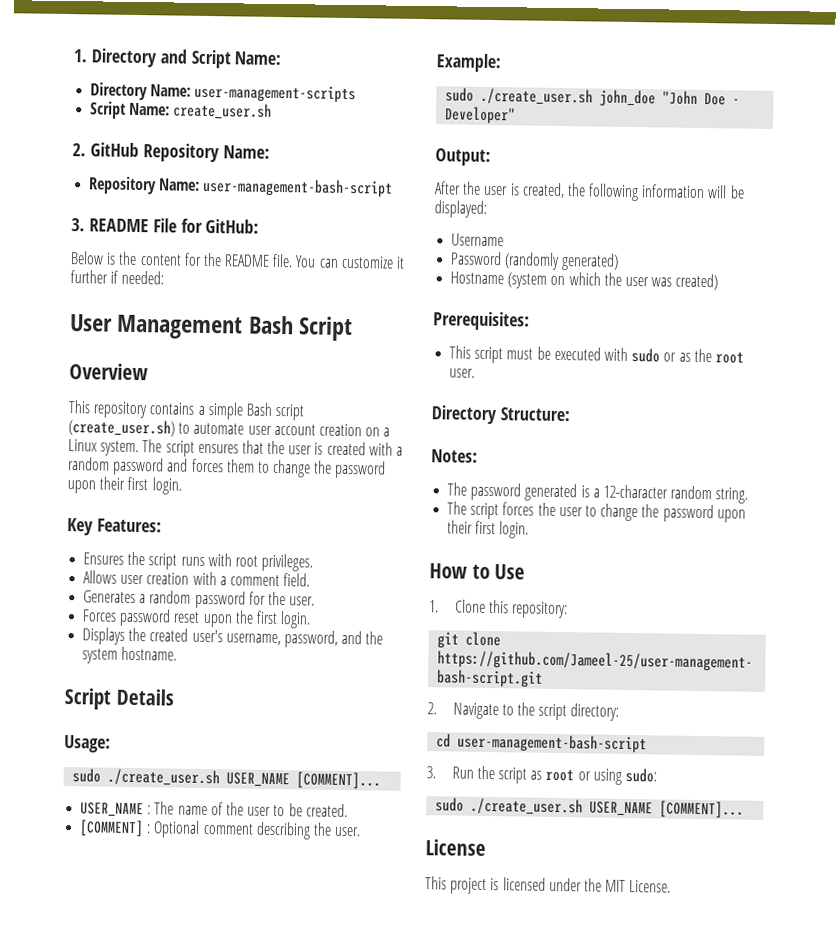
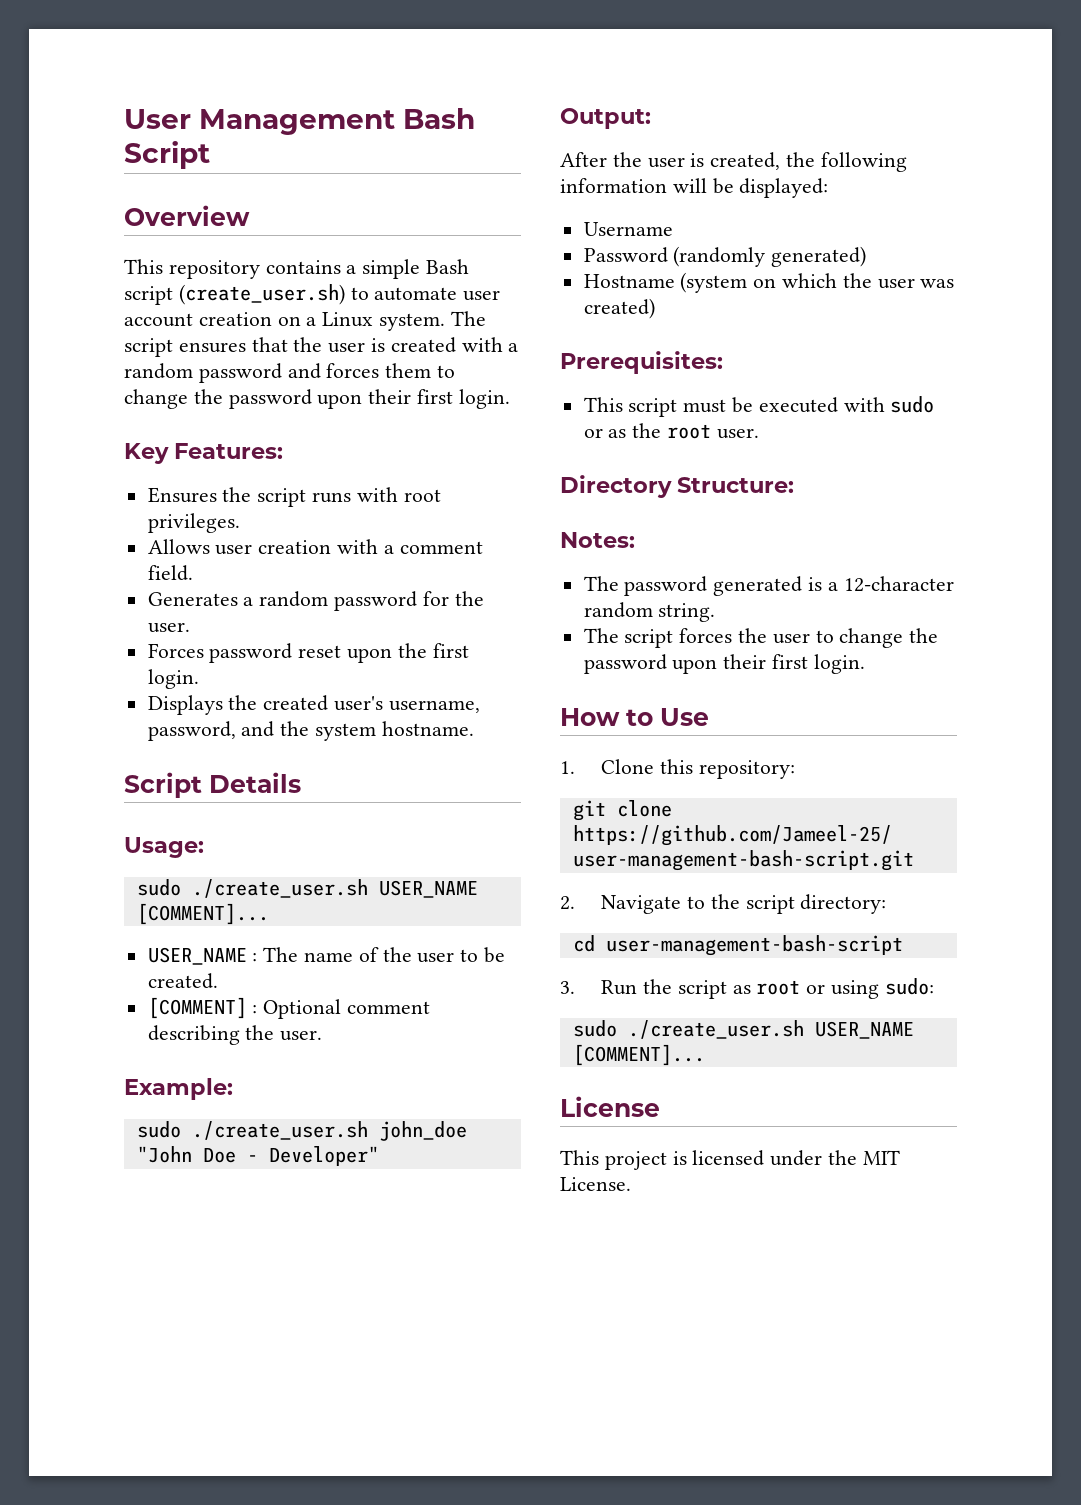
- 1. Directory and Script Name:
- Directory Name: user-management-scripts
- Script Name: create_user.sh
- 2. GitHub Repository Name:
- Repository Name: user-management-bash-script
- 3. README File for GitHub:
- Below is the content for the README file. You can customize it further if needed:

